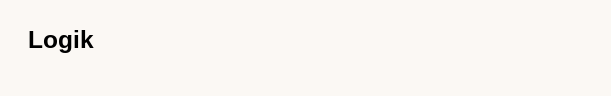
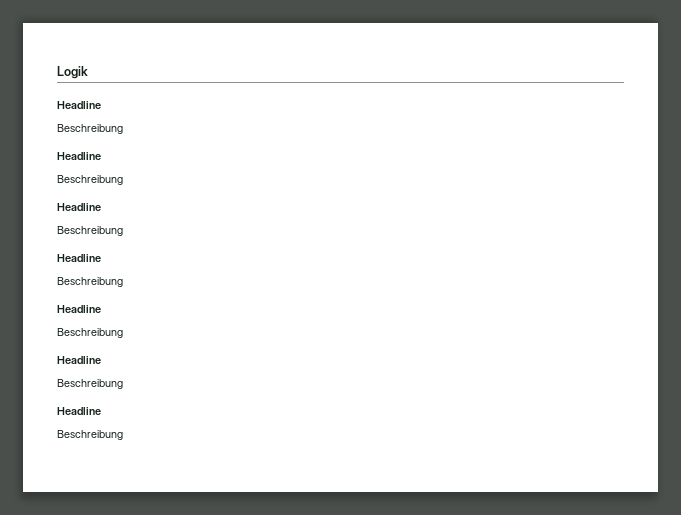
  Logik
+ Headline
+ Beschreibung
+ Headline
+ Beschreibung
+ Headline
+ Beschreibung
+ Headline
+ Beschreibung
+ Headline
+ Beschreibung
+ Headline
+ Beschreibung
+ Headline
+ Beschreibung

